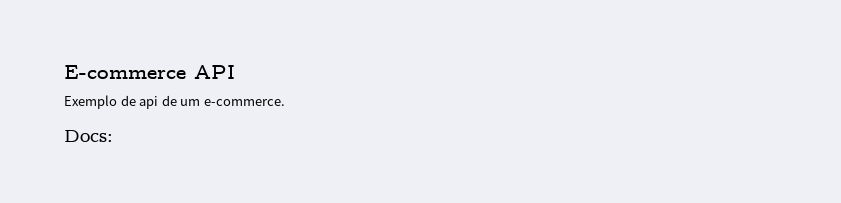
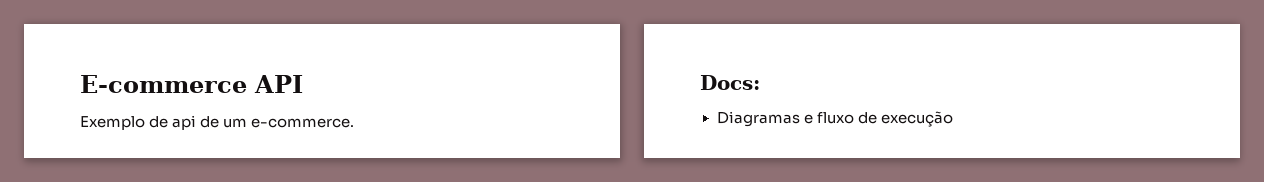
+ Diagramas e fluxo de execução

